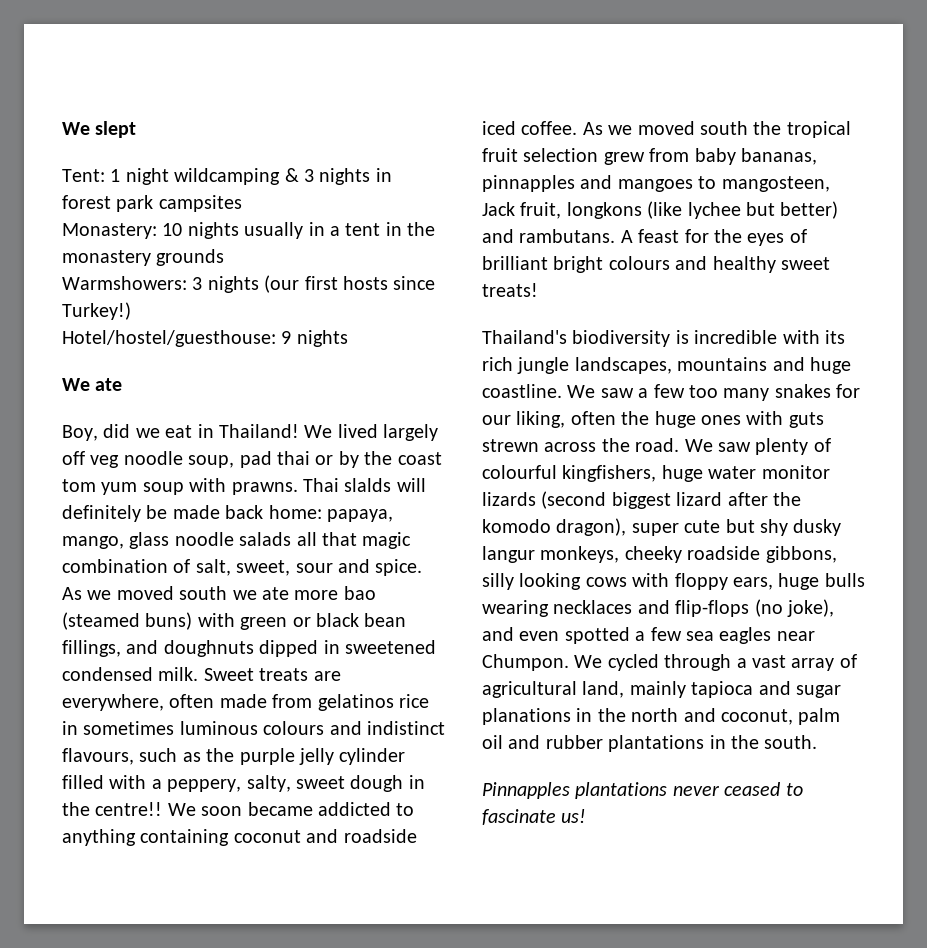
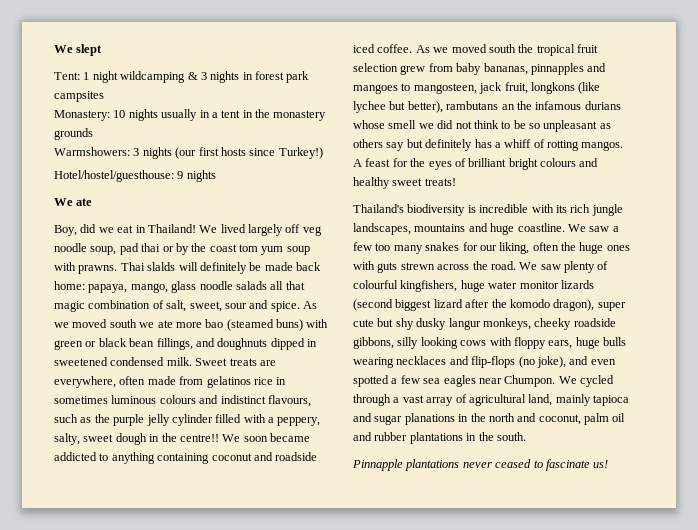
- As we moved south the tropical fruit selection grew from baby bananas, pinnapples and mangoes to mangosteen, Jack fruit, longkons (like lychee but better) and rambutans.
+ As we moved south the tropical fruit selection grew from baby bananas, pinnapples and mangoes to mangosteen, jack fruit, longkons (like lychee but better), rambutans an the infamous durians whose smell we did not think to be so unpleasant as others say but definitely has a whiff of rotting mangos.
- Pinnapples plantations never ceased to fascinate us!
+ Pinnapple plantations never ceased to fascinate us!

